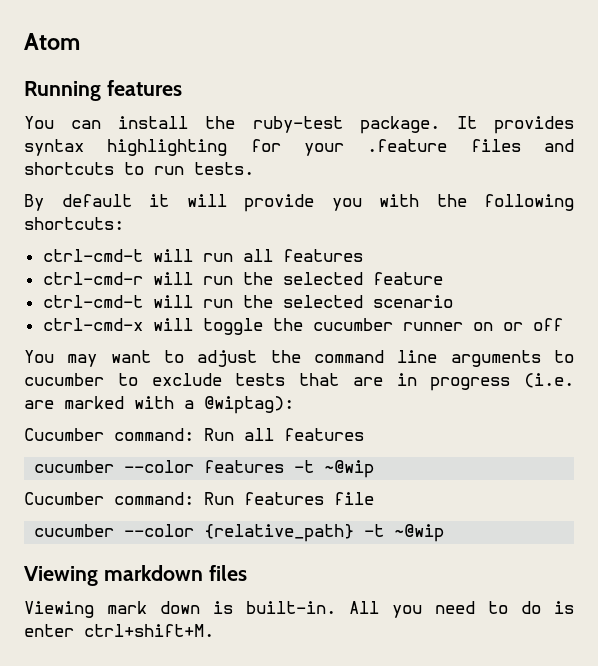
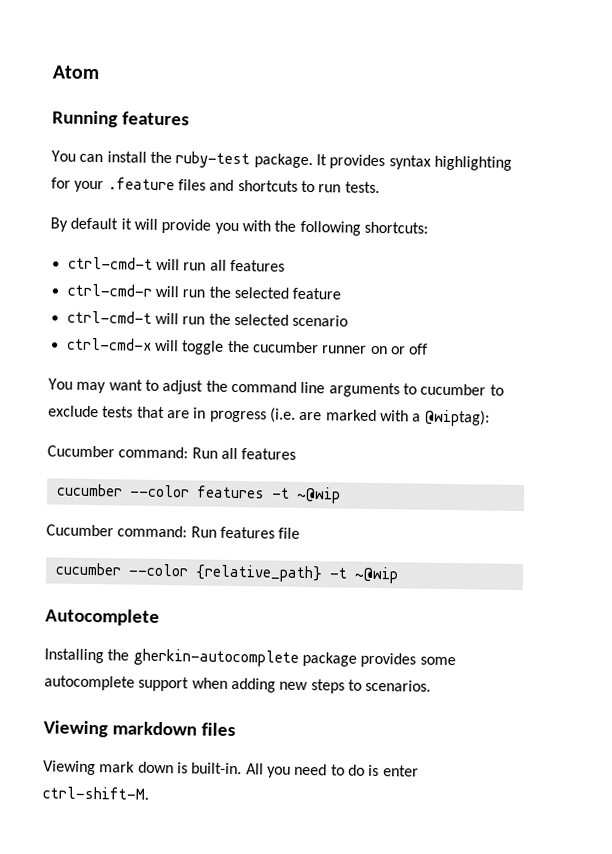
+ Autocomplete
+ Installing the gherkin-autocomplete package provides some autocomplete support when adding new steps to scenarios.
- All you need to do is enter ctrl+shift+M.
+ All you need to do is enter ctrl-shift-M.

